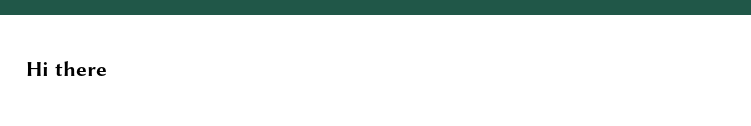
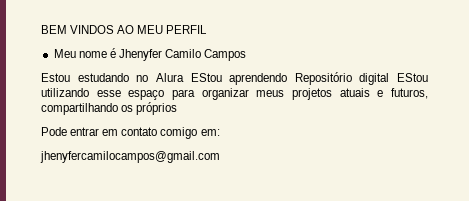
- Hi there
+ BEM VINDOS AO MEU PERFIL
+ Meu nome é Jhenyfer Camilo Campos
+ Estou estudando no Alura EStou aprendendo Repositório digital EStou utilizando esse espaço para organizar meus projetos atuais e futuros, compartilhando os próprios
+ Pode entrar em contato comigo em:
+ jhenyfercamilocampos@gmail.com

